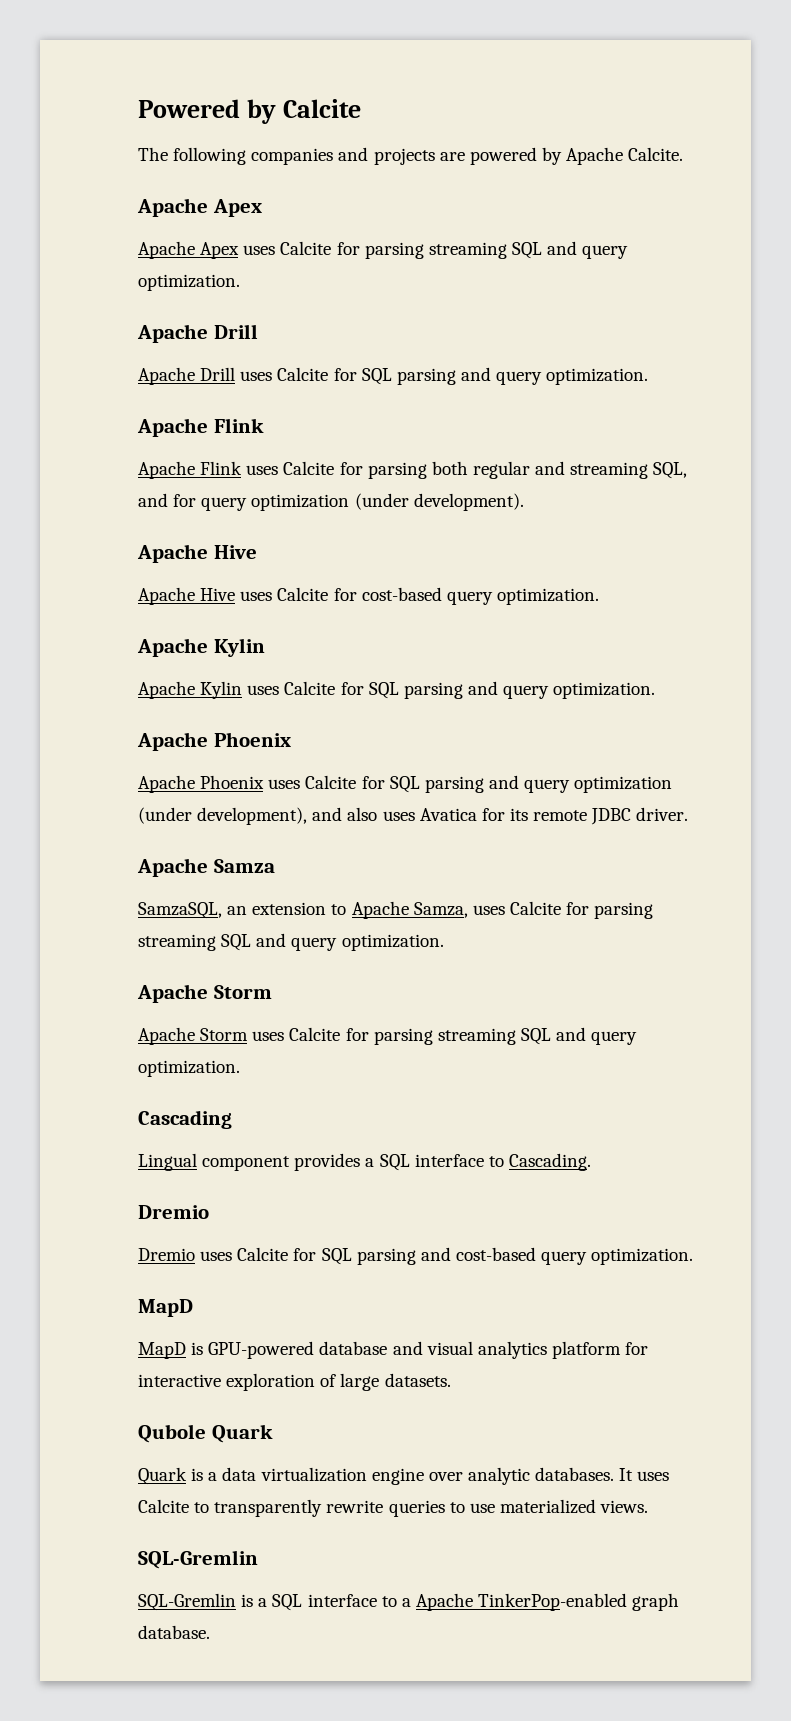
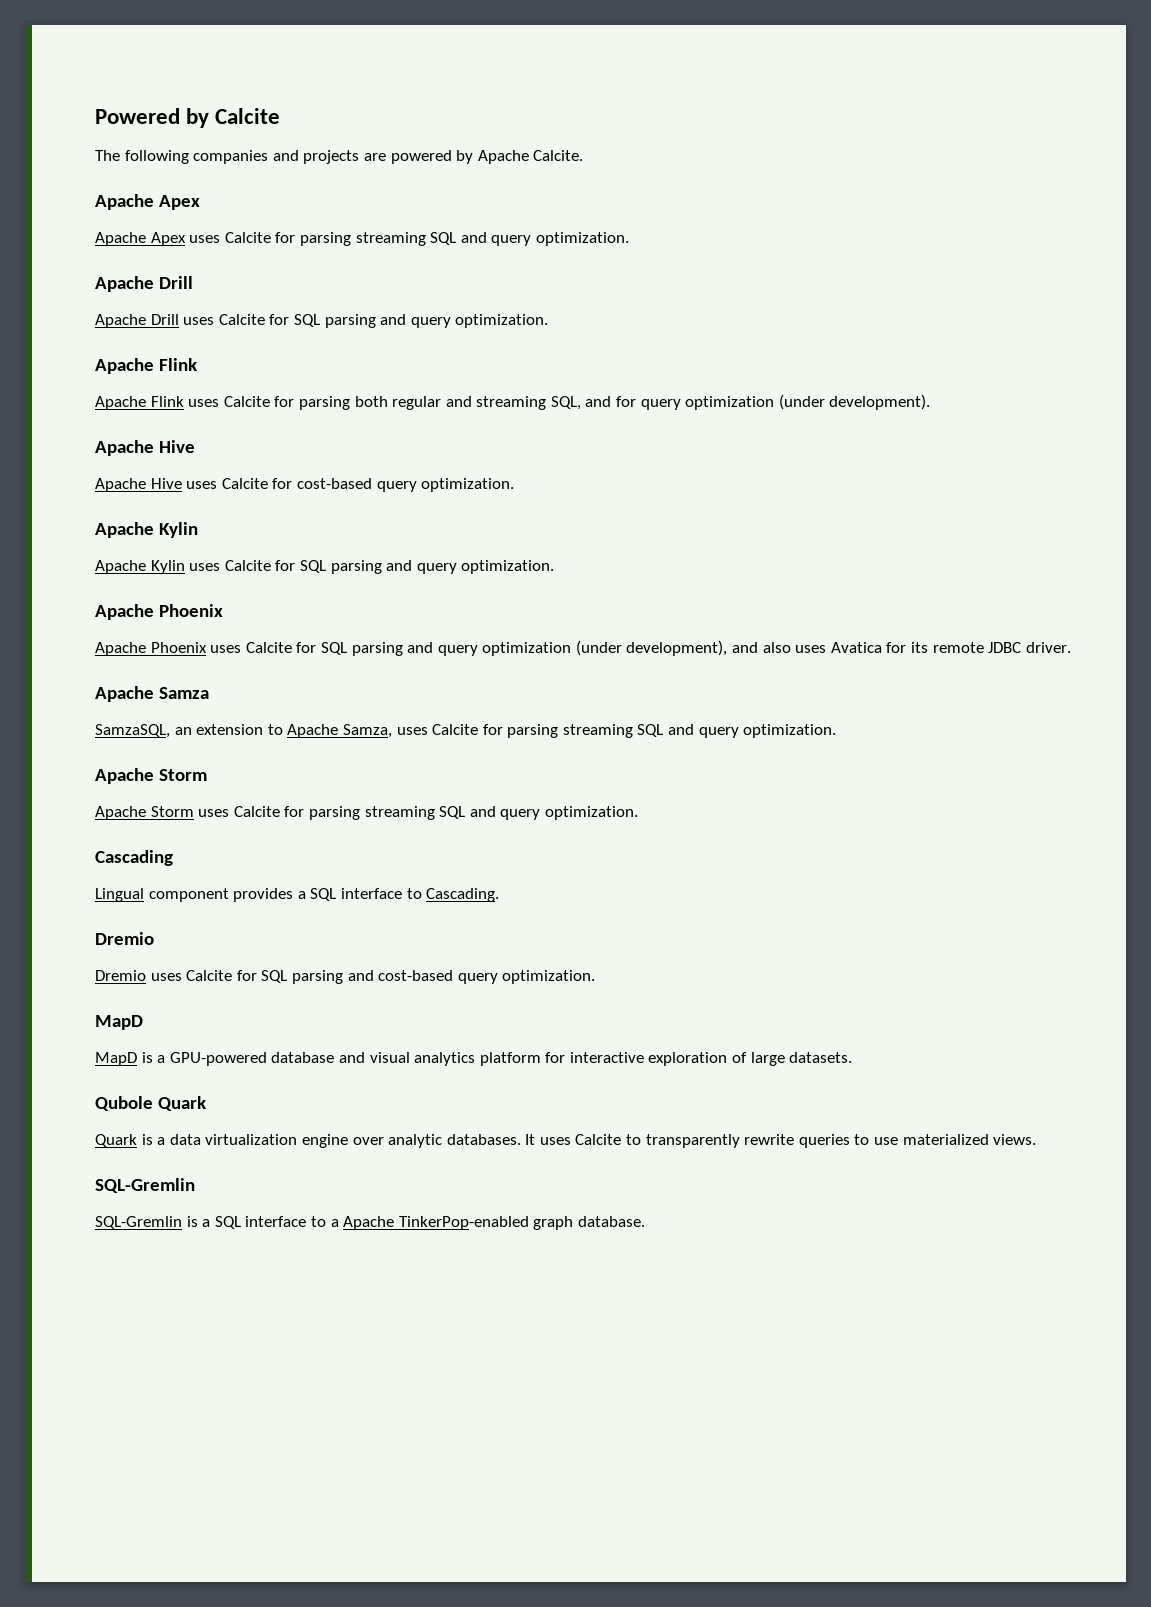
- MapD is GPU-powered database and visual analytics platform for interactive exploration of large datasets.
+ MapD is a GPU-powered database and visual analytics platform for interactive exploration of large datasets.

